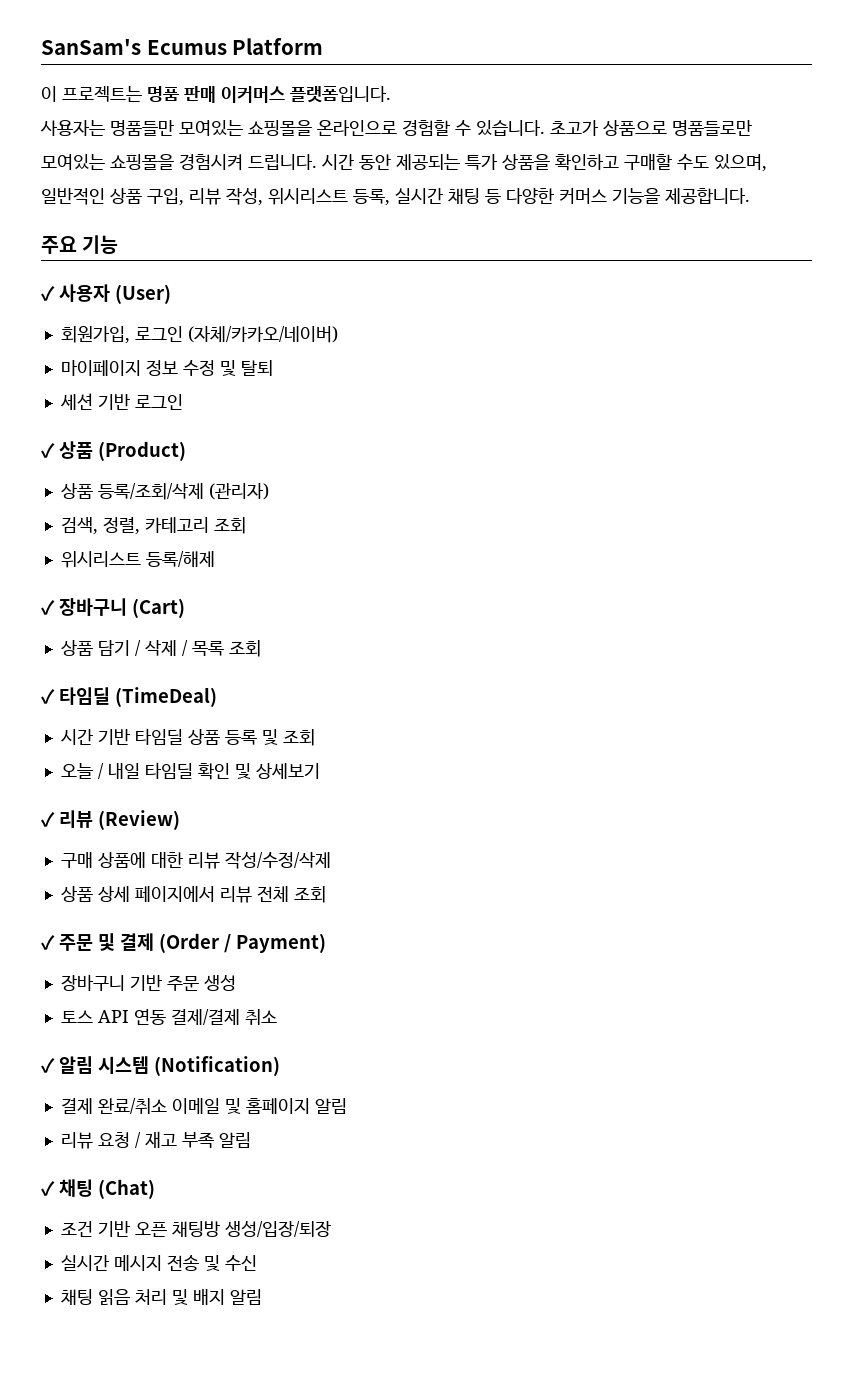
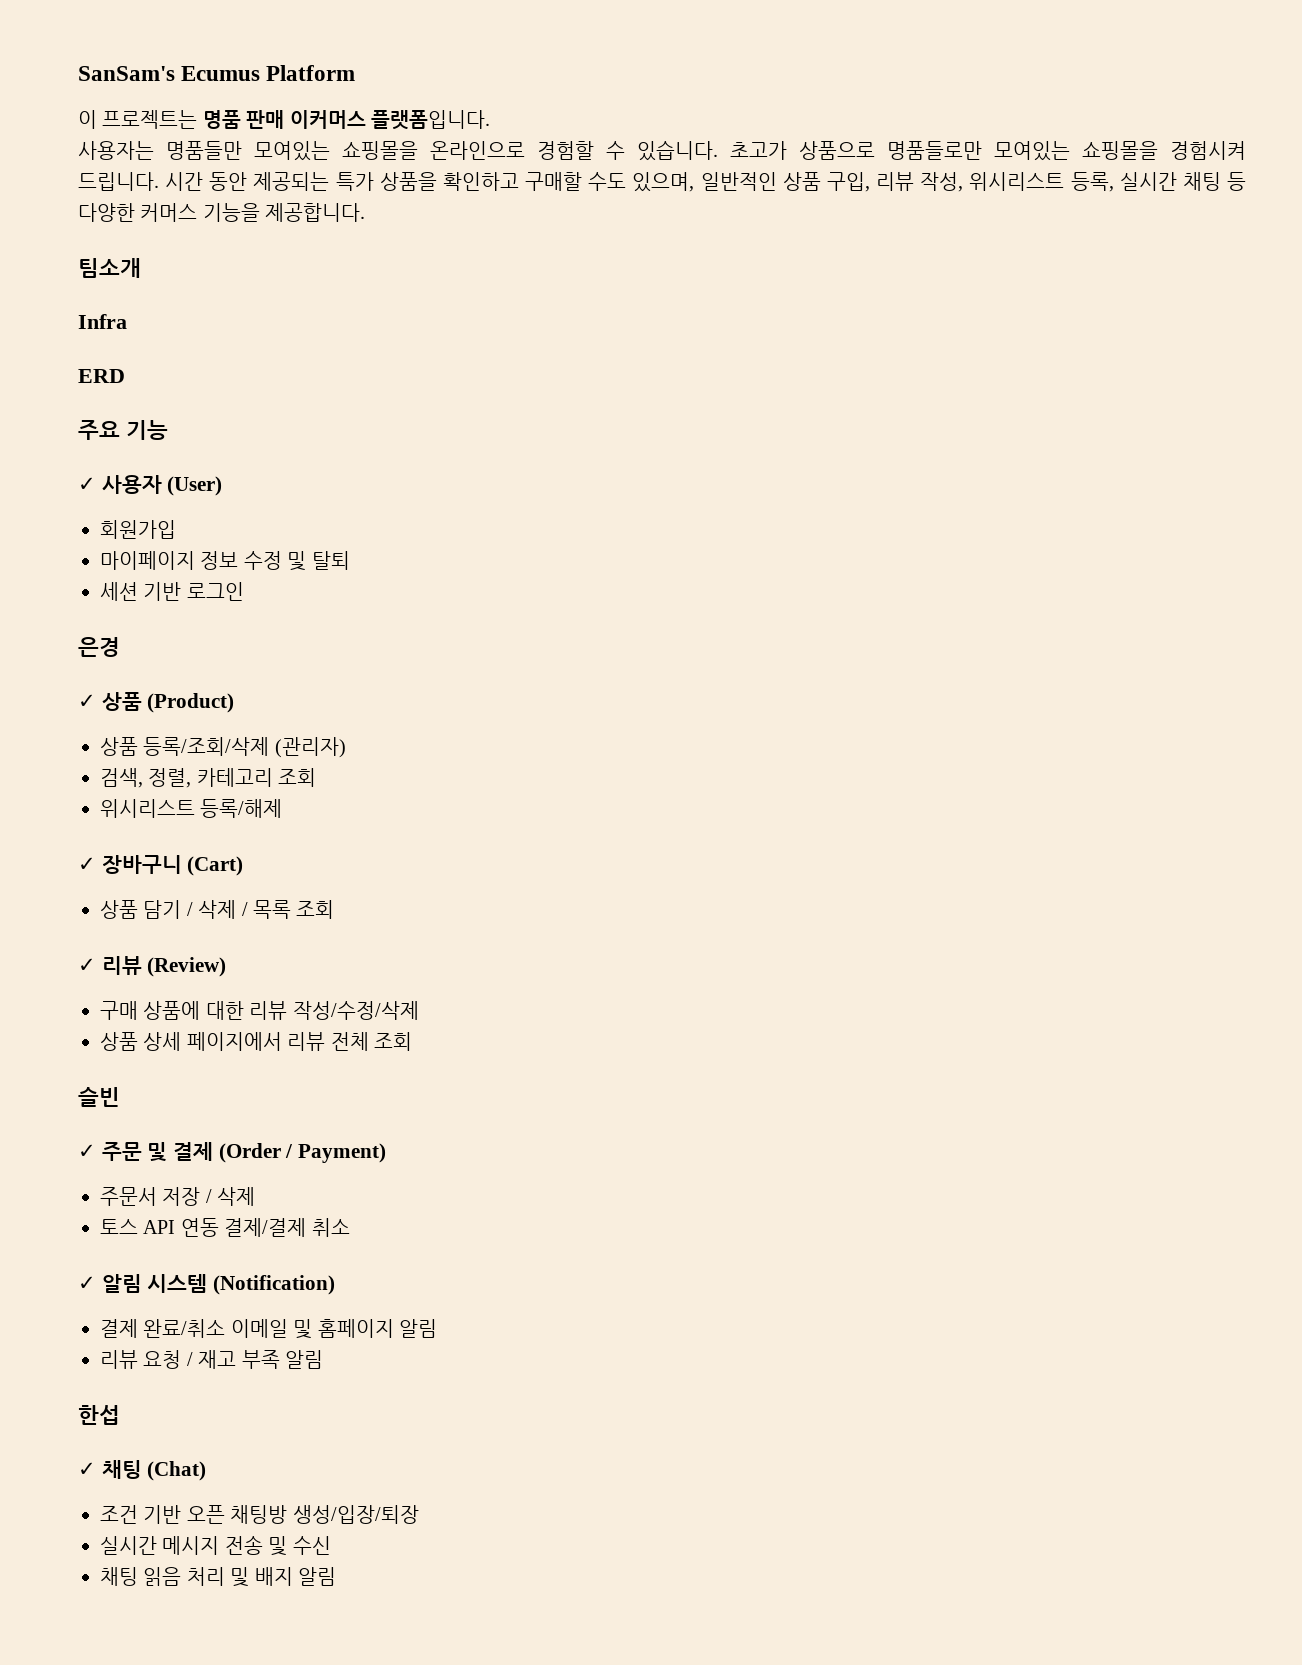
+ 팀소개
+ Infra
+ ERD
- 회원가입, 로그인 (자체/카카오/네이버)
+ 회원가입
+ 은경
- ✓ 타임딜 (TimeDeal)
- 시간 기반 타임딜 상품 등록 및 조회
- 오늘 / 내일 타임딜 확인 및 상세보기
+ 슬빈
- 장바구니 기반 주문 생성
+ 주문서 저장 / 삭제
+ 한섭

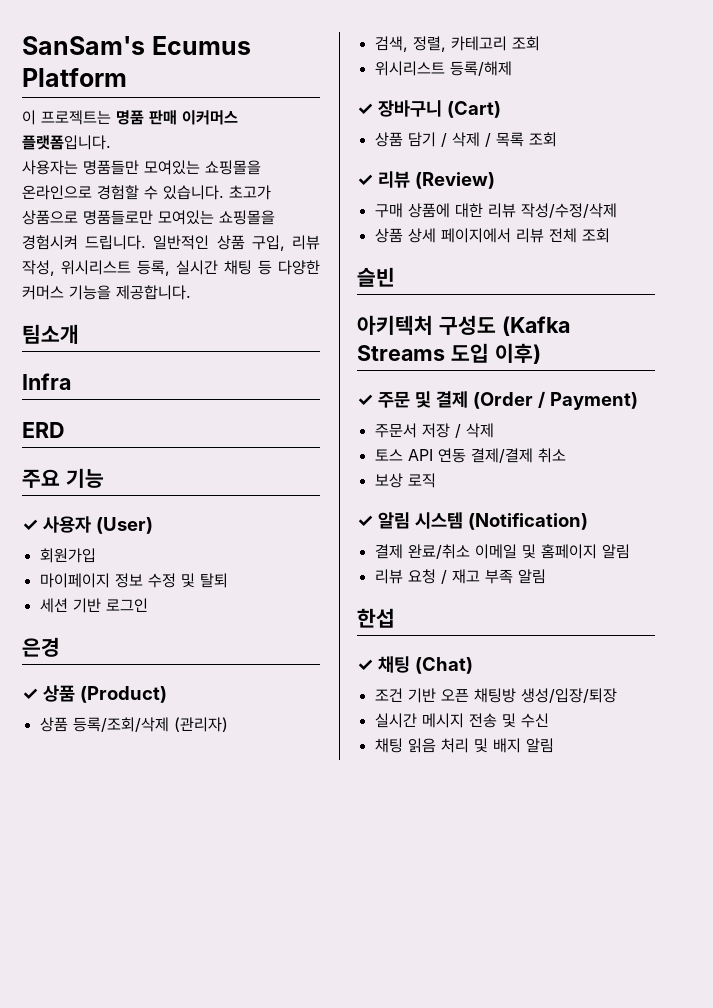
- 시간 동안 제공되는 특가 상품을 확인하고 구매할 수도 있으며, 일반적인 상품 구입, 리뷰 작성, 위시리스트 등록, 실시간 채팅 등 다양한 커머스 기능을 제공합니다.
+ 일반적인 상품 구입, 리뷰 작성, 위시리스트 등록, 실시간 채팅 등 다양한 커머스 기능을 제공합니다.
+ 아키텍처 구성도 (Kafka Streams 도입 이후)
+ 보상 로직

